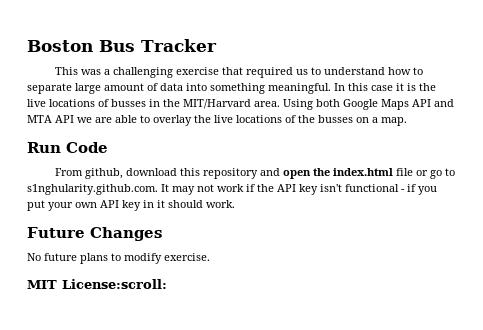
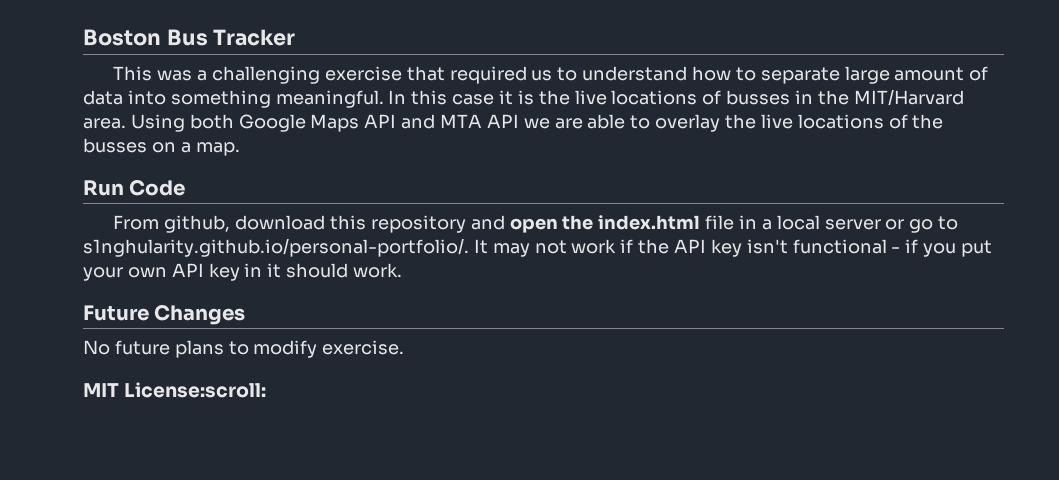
- From github, download this repository and open the index.html file or go to s1nghularity.github.com. It may not work if the API key isn't functional - if you put your own API key in it should work.
+ From github, download this repository and open the index.html file in a local server or go to s1nghularity.github.io/personal-portfolio/. It may not work if the API key isn't functional - if you put your own API key in it should work.

